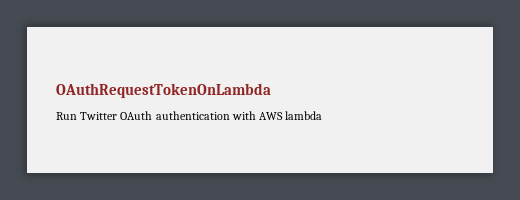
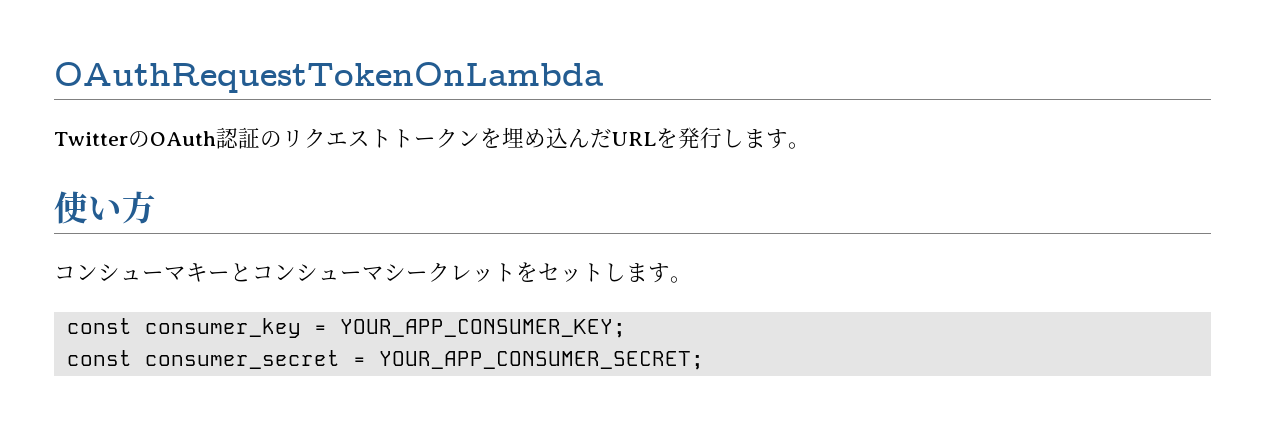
- Run Twitter OAuth authentication with AWS lambda
+ TwitterのOAuth認証のリクエストトークンを埋め込んだURLを発行します。
+ 使い方
+ コンシューマキーとコンシューマシークレットをセットします。
+ const consumer_key = YOUR_APP_CONSUMER_KEY;
+ const consumer_secret = YOUR_APP_CONSUMER_SECRET;

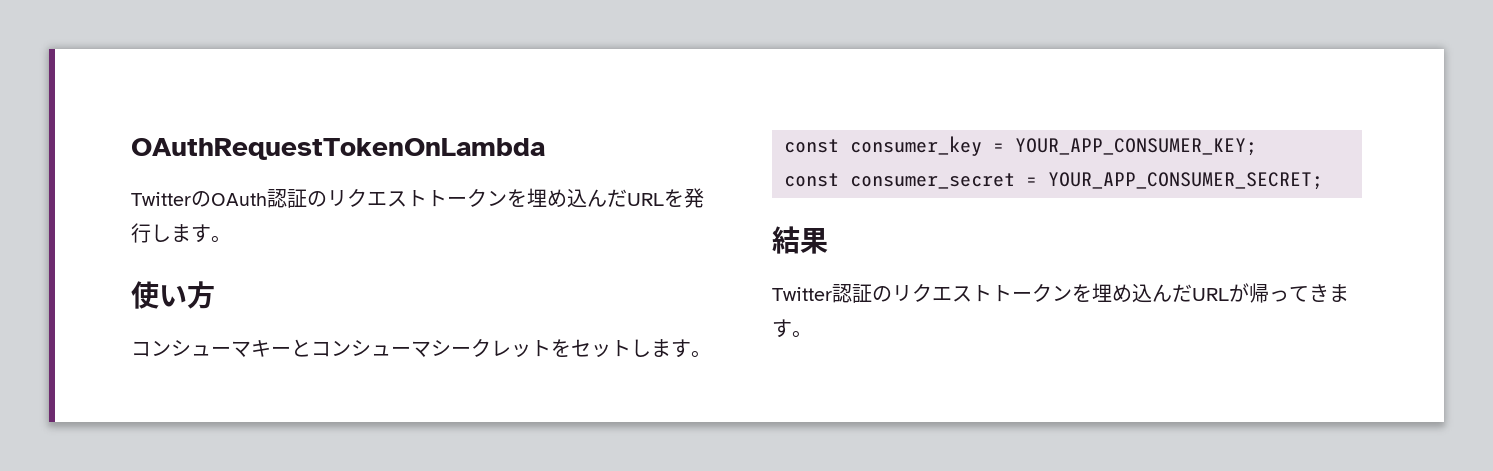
+ 結果
+ Twitter認証のリクエストトークンを埋め込んだURLが帰ってきます。

